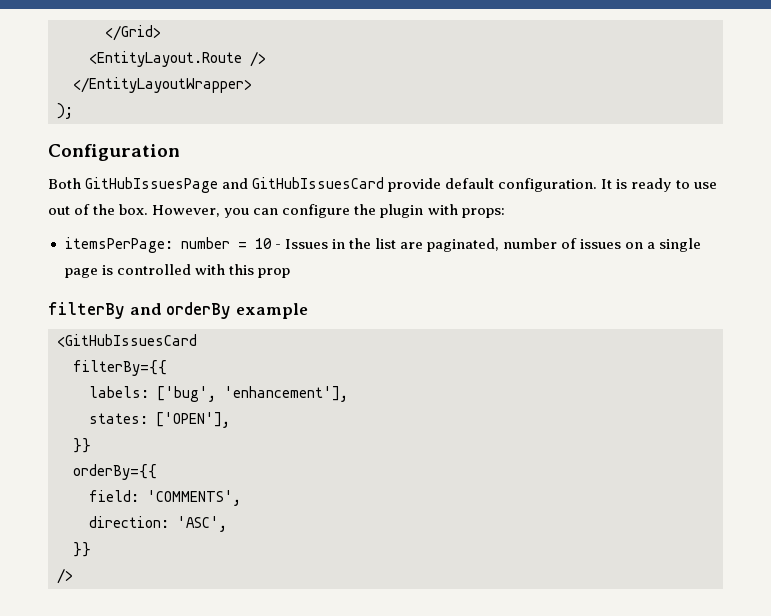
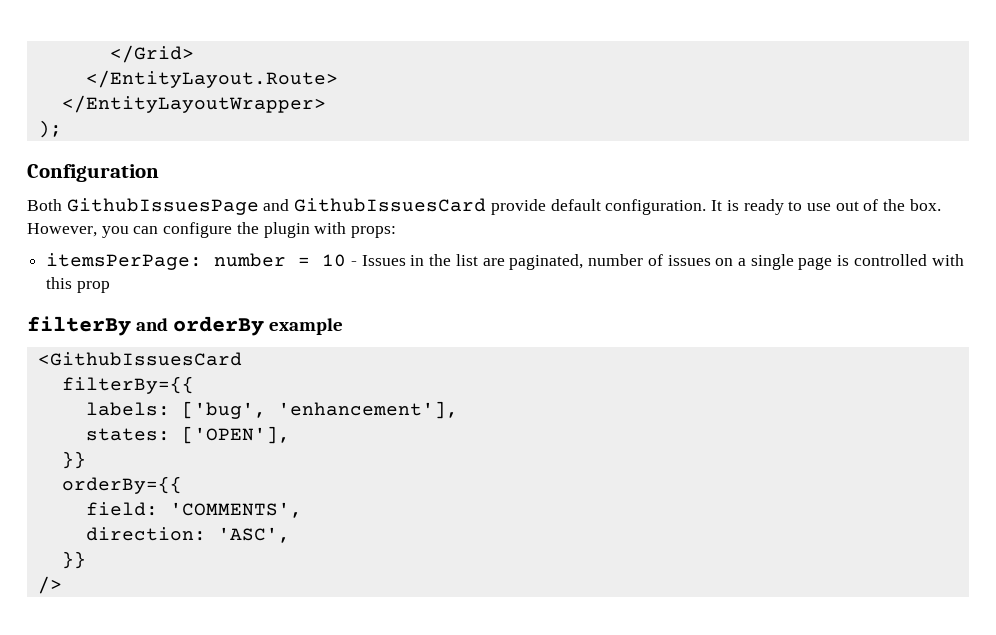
- <EntityLayout.Route />
+ </EntityLayout.Route>
- Both GitHubIssuesPage and GitHubIssuesCard provide default configuration.
+ Both GithubIssuesPage and GithubIssuesCard provide default configuration.
- <GitHubIssuesCard
+ <GithubIssuesCard

